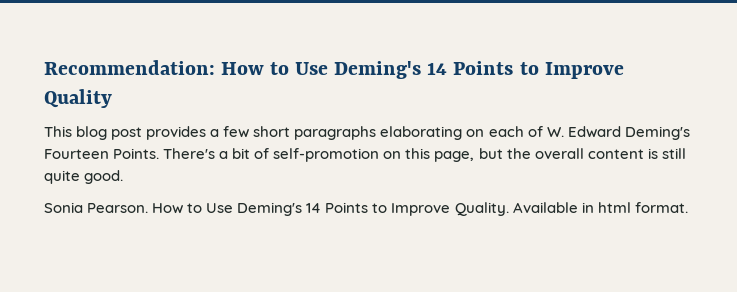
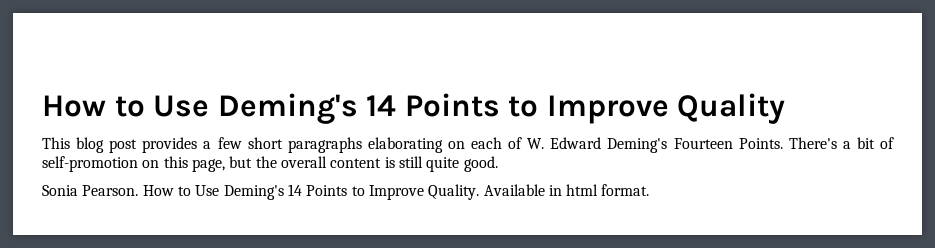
- Recommendation: How to Use Deming's 14 Points to Improve Quality
+ How to Use Deming's 14 Points to Improve Quality

